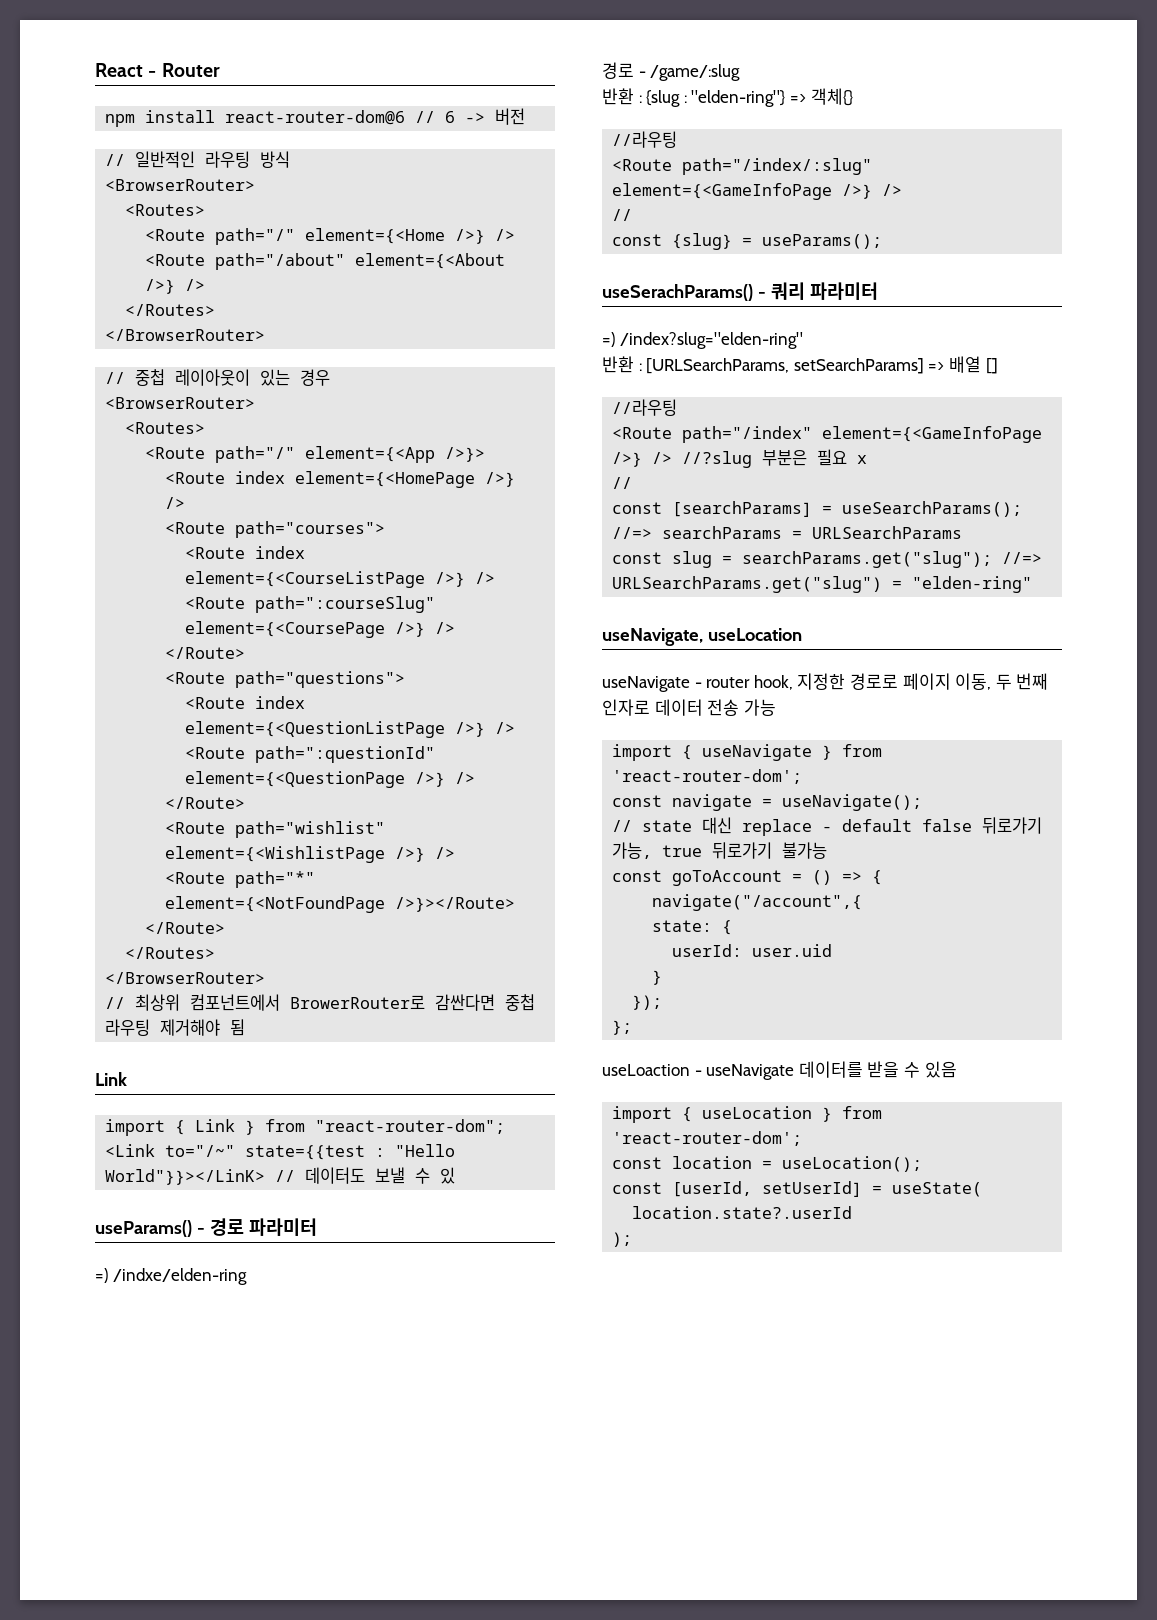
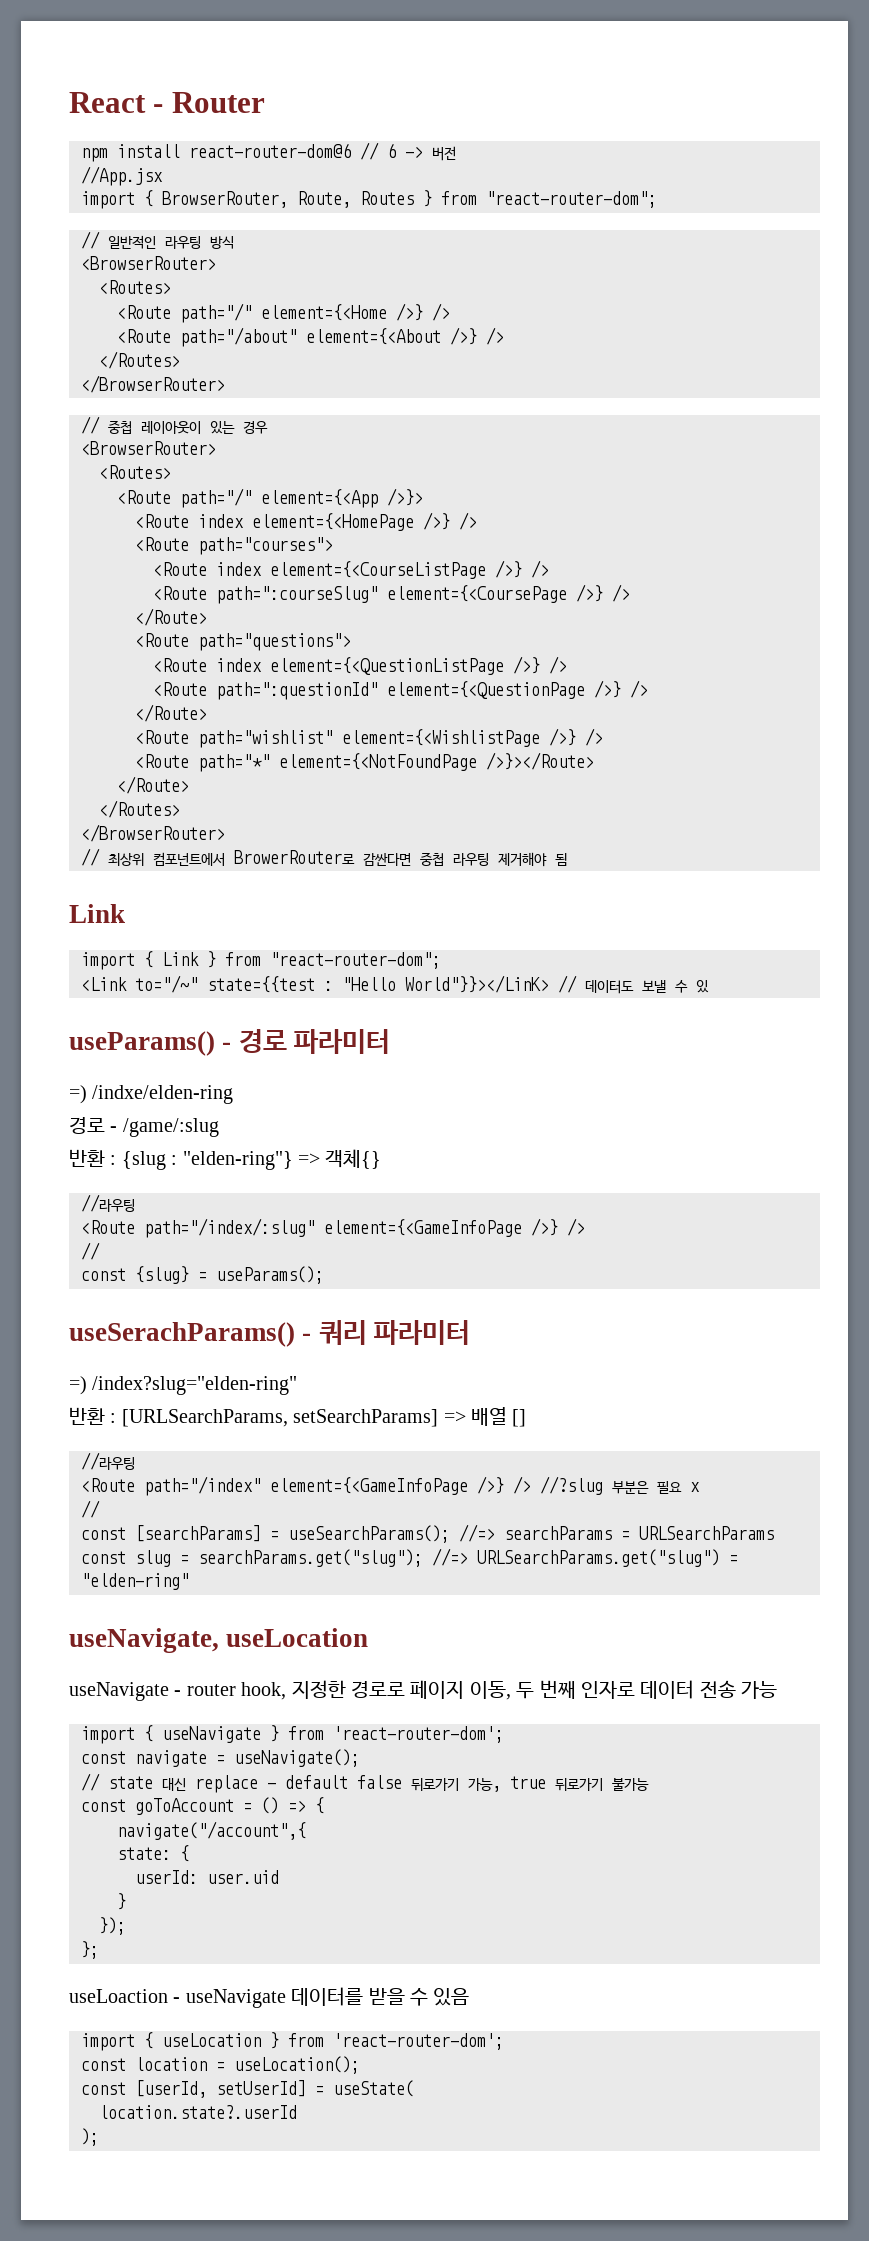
+ //App.jsx
+ import { BrowserRouter, Route, Routes } from "react-router-dom";

